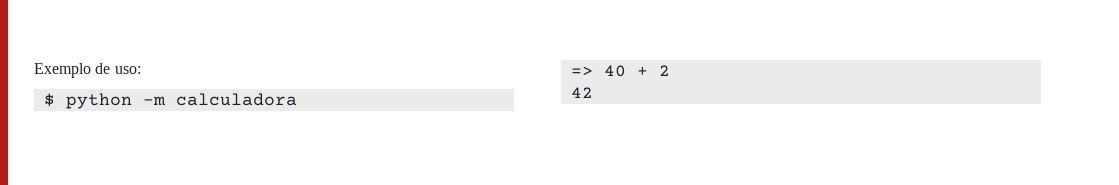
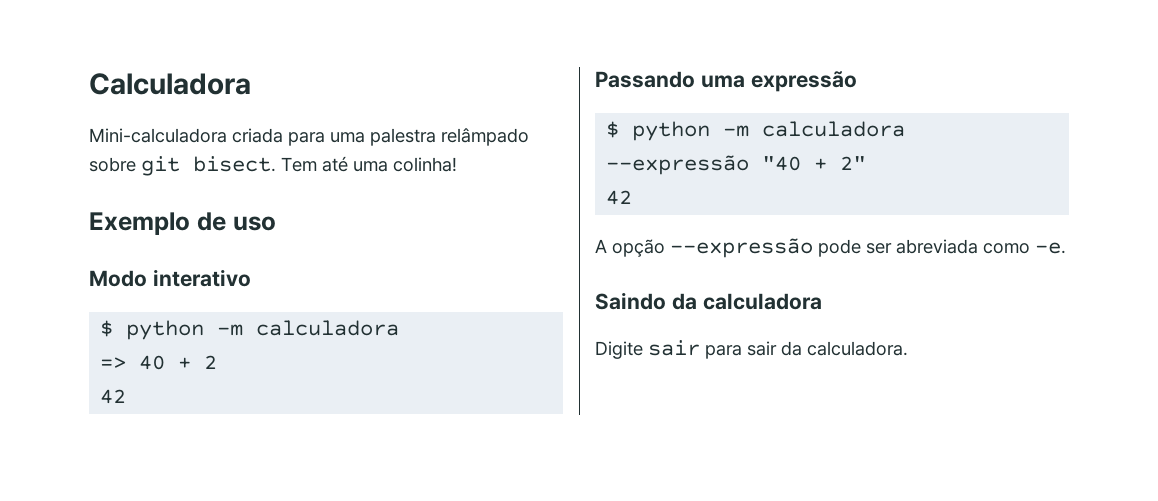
- Exemplo de uso:
+ Calculadora
+ Mini-calculadora criada para uma palestra relâmpado sobre git bisect. Tem até uma colinha!
+ Exemplo de uso
+ Modo interativo
+ Passando uma expressão
+ $ python -m calculadora --expressão "40 + 2"
+ 42
+ A opção --expressão pode ser abreviada como -e.
+ Saindo da calculadora
+ Digite sair para sair da calculadora.

